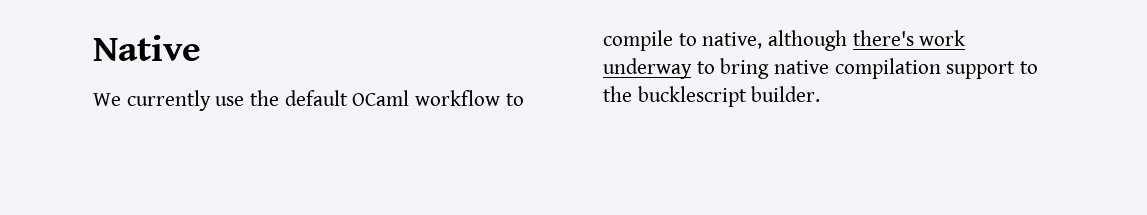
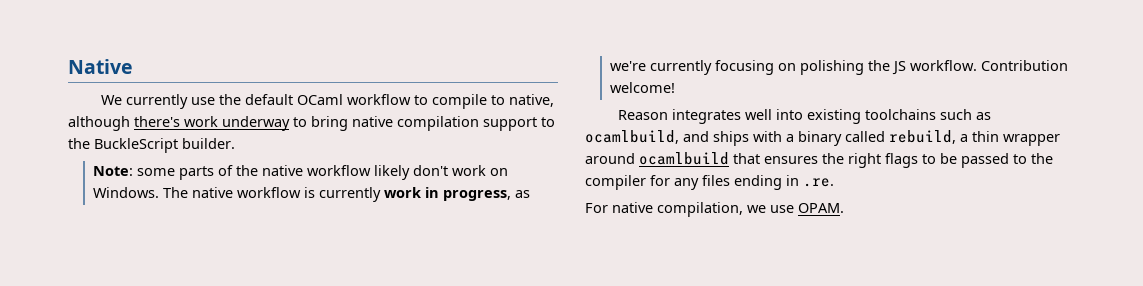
- We currently use the default OCaml workflow to compile to native, although there's work underway to bring native compilation support to the bucklescript builder.
+ We currently use the default OCaml workflow to compile to native, although there's work underway to bring native compilation support to the BuckleScript builder.
+ Note: some parts of the native workflow likely don't work on Windows. The native workflow is currently work in progress, as we're currently focusing on polishing the JS workflow. Contribution welcome!
+ Reason integrates well into existing toolchains such as ocamlbuild, and ships with a binary called rebuild, a thin wrapper around ocamlbuild that ensures the right flags to be passed to the compiler for any files ending in .re.
+ For native compilation, we use OPAM.

